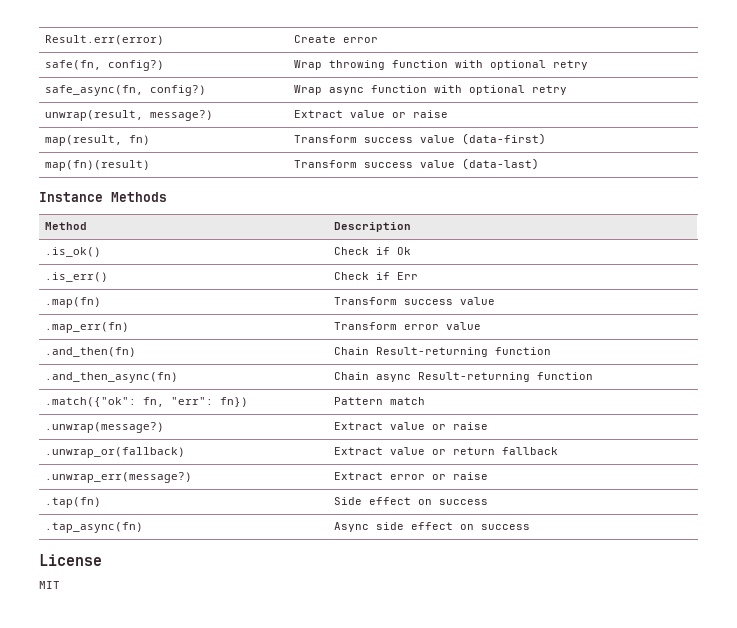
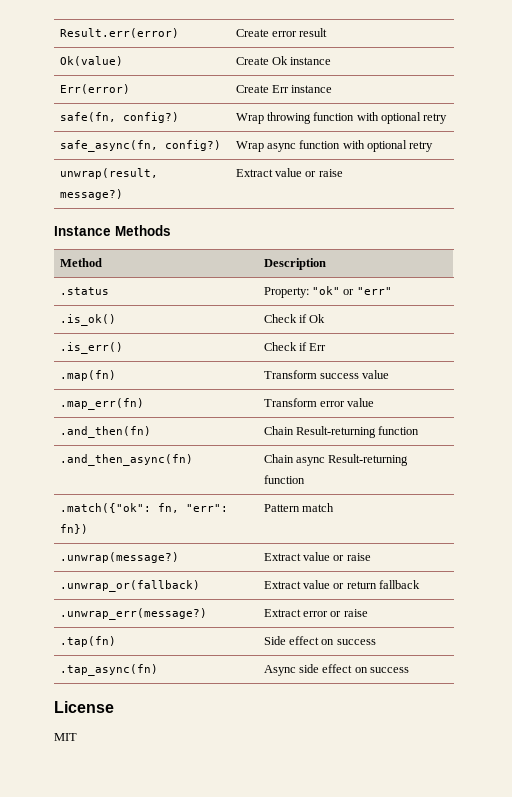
- Result.err(error) | Create error
+ Result.err(error) | Create error result
+ Ok(value) | Create Ok instance
+ Err(error) | Create Err instance
- map(result, fn) | Transform success value (data-first)
- map(fn)(result) | Transform success value (data-last)
+ .status | Property: "ok" or "err"

